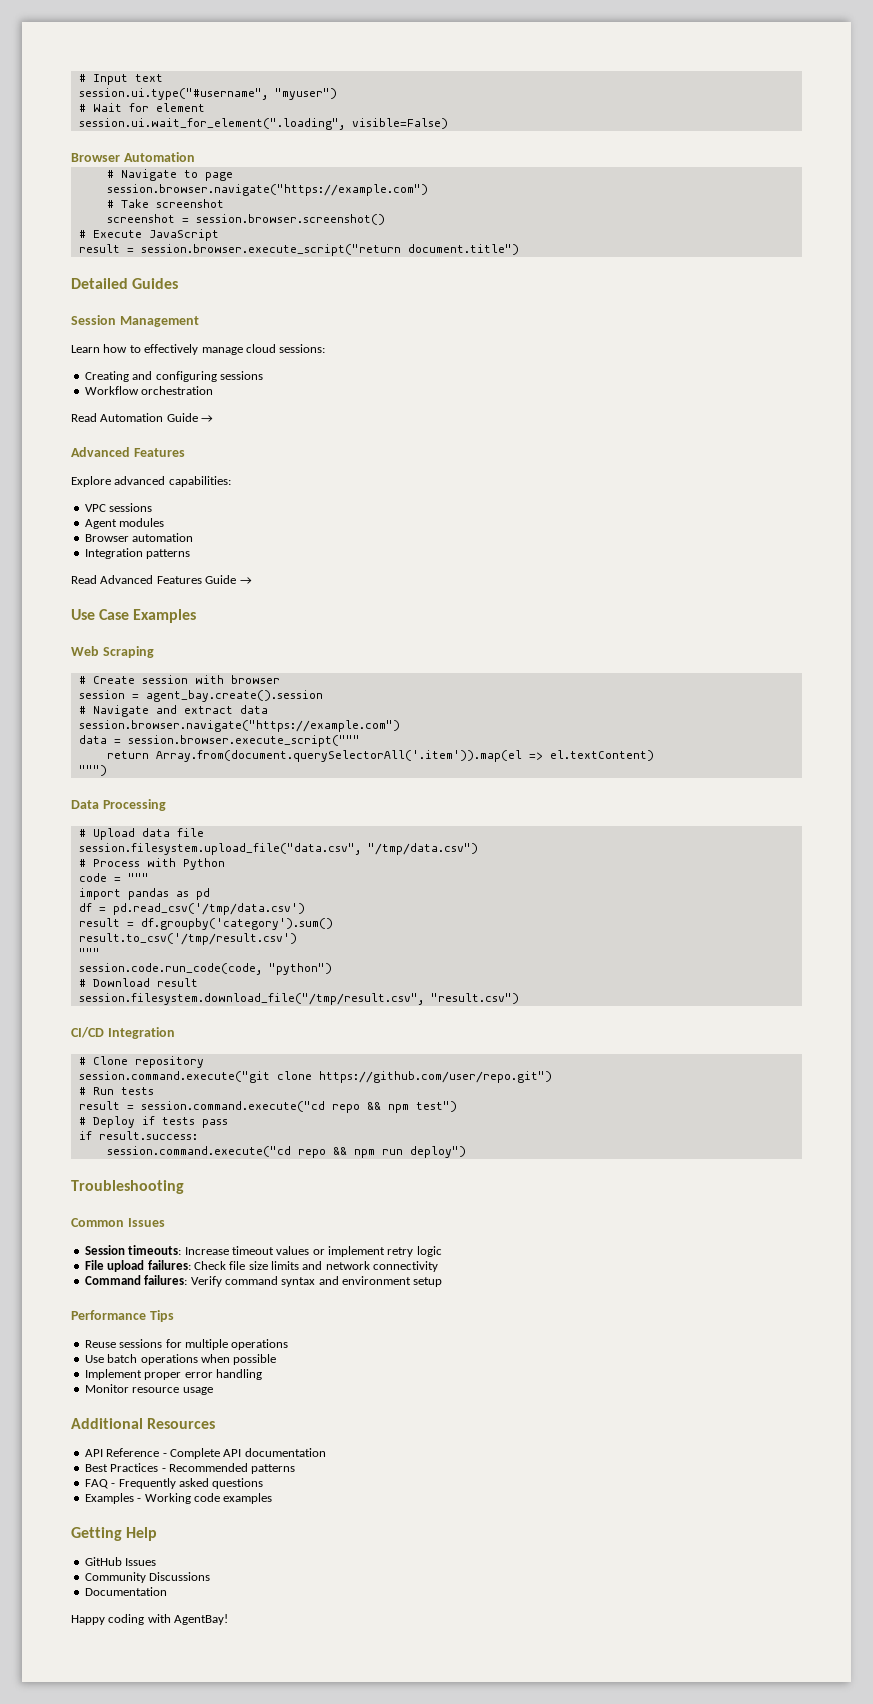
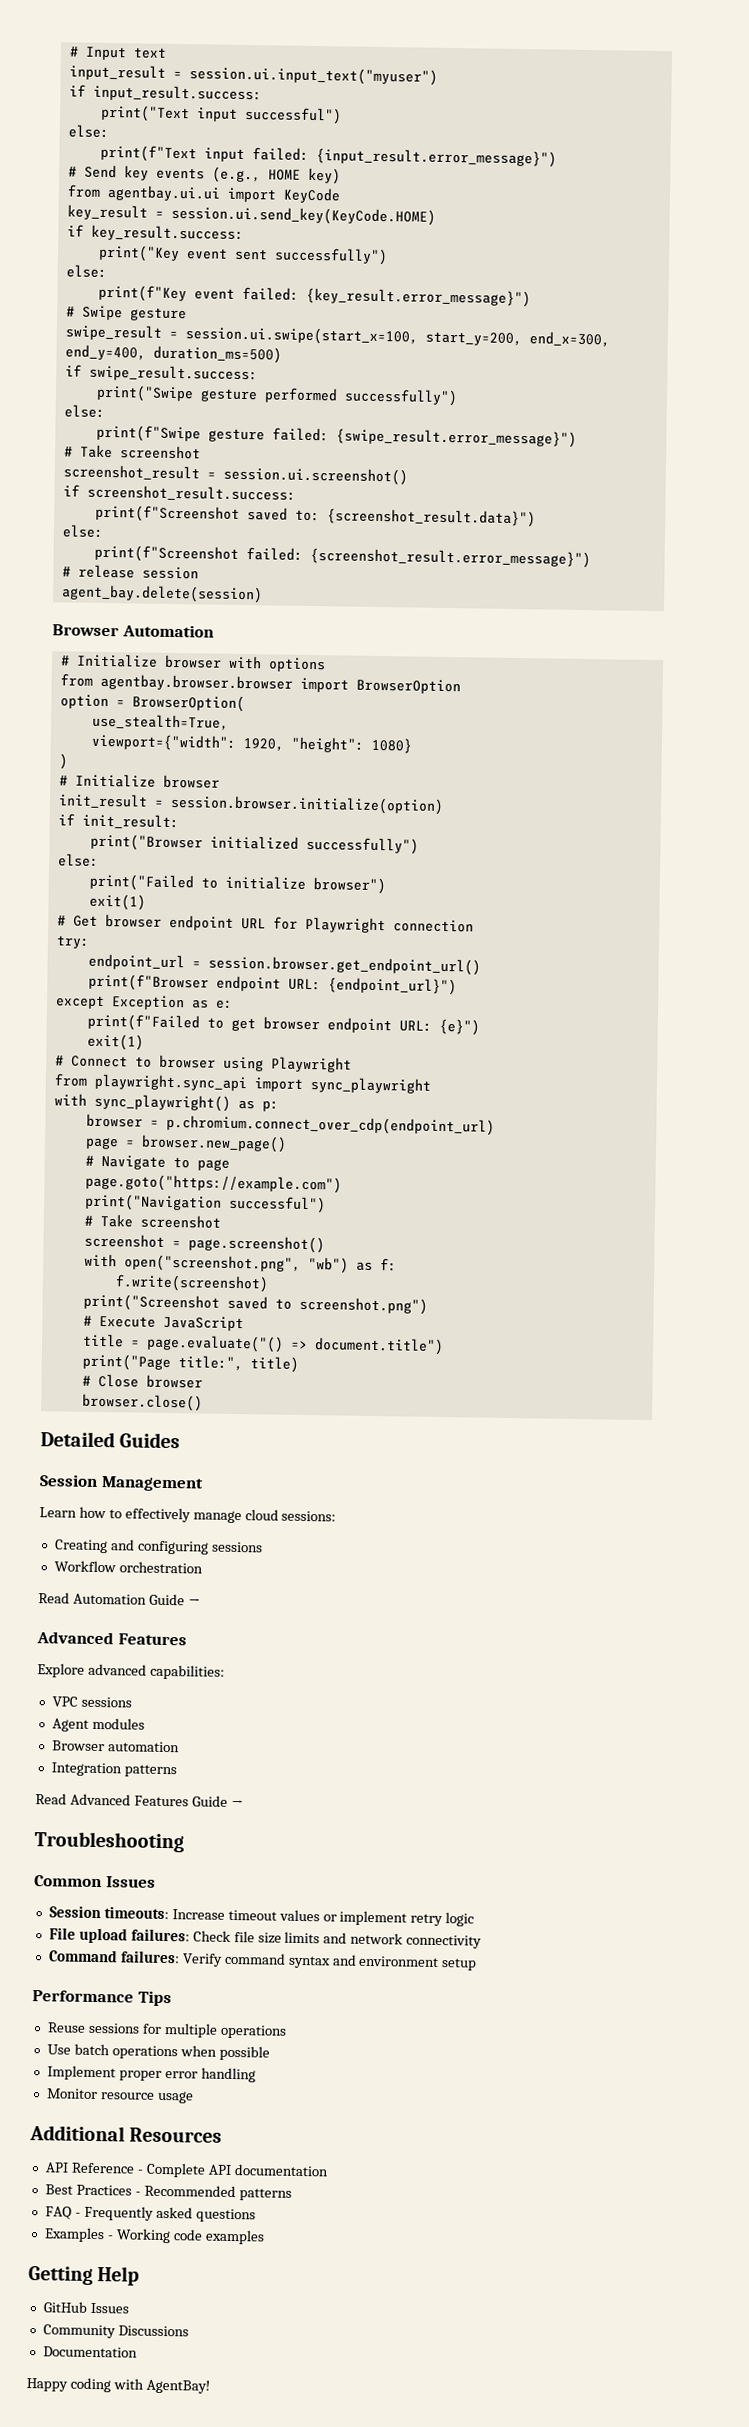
- session.ui.type("#username", "myuser")
- # Wait for element
- session.ui.wait_for_element(".loading", visible=False)
+ input_result = session.ui.input_text("myuser")
+ if input_result.success:
+ print("Text input successful")
+ else:
+ print(f"Text input failed: {input_result.error_message}")
+ # Send key events (e.g., HOME key)
+ from agentbay.ui.ui import KeyCode
+ key_result = session.ui.send_key(KeyCode.HOME)
+ if key_result.success:
+ print("Key event sent successfully")
+ else:
+ print(f"Key event failed: {key_result.error_message}")
+ # Swipe gesture
+ swipe_result = session.ui.swipe(start_x=100, start_y=200, end_x=300, end_y=400, duration_ms=500)
+ if swipe_result.success:
+ print("Swipe gesture performed successfully")
+ else:
+ print(f"Swipe gesture failed: {swipe_result.error_message}")
+ # Take screenshot
+ screenshot_result = session.ui.screenshot()
+ if screenshot_result.success:
+ print(f"Screenshot saved to: {screenshot_result.data}")
+ else:
+ print(f"Screenshot failed: {screenshot_result.error_message}")
+ # release session
+ agent_bay.delete(session)
  Browser Automation
+ # Initialize browser with options
+ from agentbay.browser.browser import BrowserOption
+ option = BrowserOption(
+ use_stealth=True,
+ viewport={"width": 1920, "height": 1080}
+ )
+ # Initialize browser
+ init_result = session.browser.initialize(option)
+ if init_result:
+ print("Browser initialized successfully")
+ else:
+ print("Failed to initialize browser")
+ exit(1)
+ # Get browser endpoint URL for Playwright connection
+ try:
+ endpoint_url = session.browser.get_endpoint_url()
+ print(f"Browser endpoint URL: {endpoint_url}")
+ except Exception as e:
+ print(f"Failed to get browser endpoint URL: {e}")
+ exit(1)
+ # Connect to browser using Playwright
+ from playwright.sync_api import sync_playwright
+ with sync_playwright() as p:
+ browser = p.chromium.connect_over_cdp(endpoint_url)
+ page = browser.new_page()
  # Navigate to page
- session.browser.navigate("https://example.com")
+ page.goto("https://example.com")
+ print("Navigation successful")
- screenshot = session.browser.screenshot()
+ screenshot = page.screenshot()
+ with open("screenshot.png", "wb") as f:
+ f.write(screenshot)
+ print("Screenshot saved to screenshot.png")
  # Execute JavaScript
- result = session.browser.execute_script("return document.title")
+ title = page.evaluate("() => document.title")
+ print("Page title:", title)
+ # Close browser
+ browser.close()
- Use Case Examples
- Web Scraping
- # Create session with browser
- session = agent_bay.create().session
- # Navigate and extract data
- session.browser.navigate("https://example.com")
- data = session.browser.execute_script("""
- return Array.from(document.querySelectorAll('.item')).map(el => el.textContent)
- """)
- Data Processing
- # Upload data file
- session.filesystem.upload_file("data.csv", "/tmp/data.csv")
- # Process with Python
- code = """
- import pandas as pd
- df = pd.read_csv('/tmp/data.csv')
- result = df.groupby('category').sum()
- result.to_csv('/tmp/result.csv')
- """
- session.code.run_code(code, "python")
- # Download result
- session.filesystem.download_file("/tmp/result.csv", "result.csv")
- CI/CD Integration
- # Clone repository
- session.command.execute("git clone https://github.com/user/repo.git")
- # Run tests
- result = session.command.execute("cd repo && npm test")
- # Deploy if tests pass
- if result.success:
- session.command.execute("cd repo && npm run deploy")

